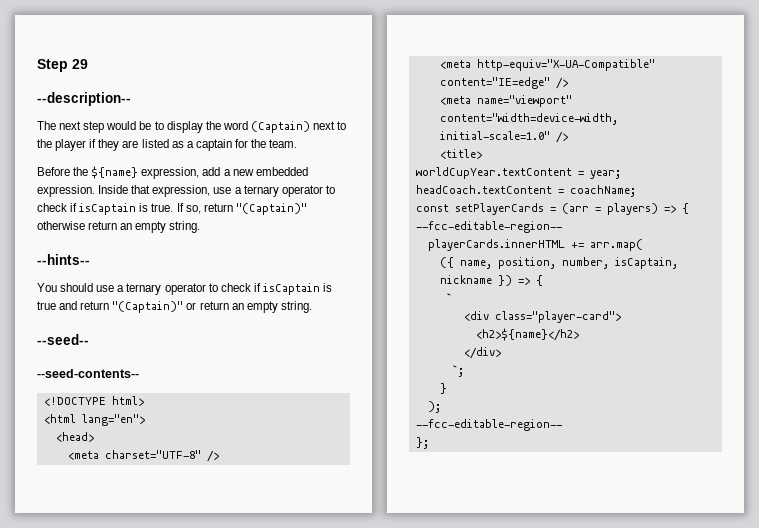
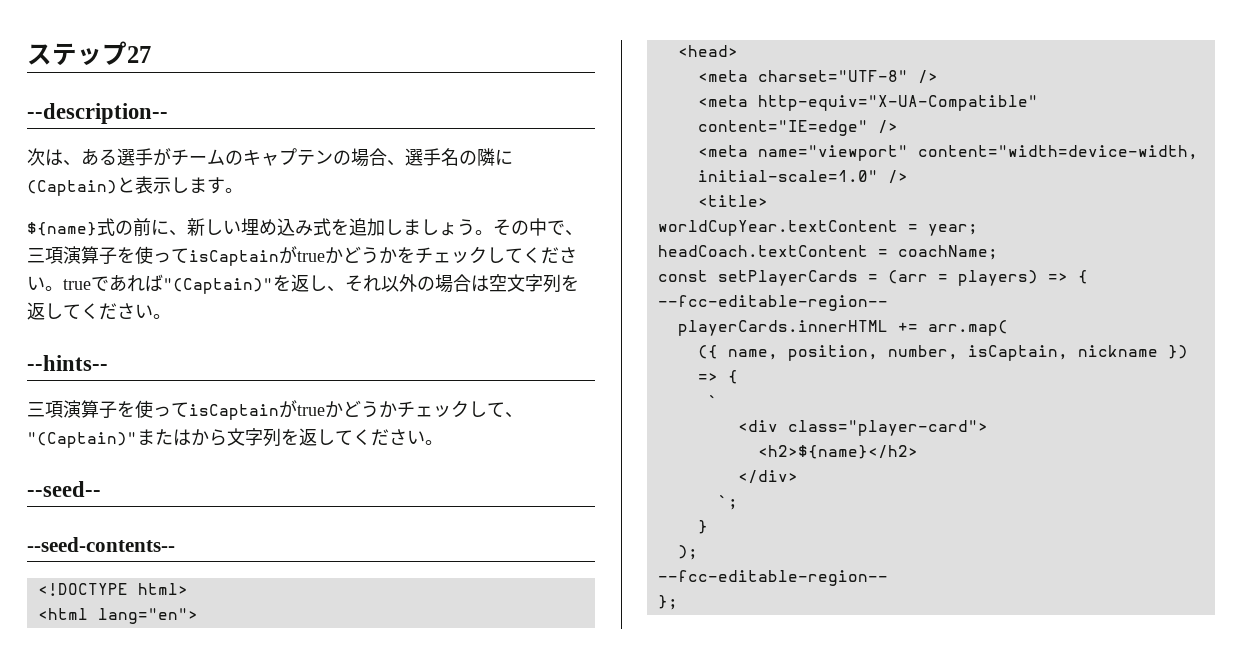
- Step 29
+ ステップ27
  --description--
- The next step would be to display the word (Captain) next to the player if they are listed as a captain for the team.
- Before the ${name} expression, add a new embedded expression. Inside that expression, use a ternary operator to check if isCaptain is true. If so, return "(Captain)" otherwise return an empty string.
+ 次は、ある選手がチームのキャプテンの場合、選手名の隣に(Captain)と表示します。
+ ${name}式の前に、新しい埋め込み式を追加しましょう。その中で、三項演算子を使ってisCaptainがtrueかどうかをチェックしてください。trueであれば"(Captain)"を返し、それ以外の場合は空文字列を返してください。
  --hints--
- You should use a ternary operator to check if isCaptain is true and return "(Captain)" or return an empty string.
+ 三項演算子を使ってisCaptainがtrueかどうかチェックして、"(Captain)"またはから文字列を返してください。

